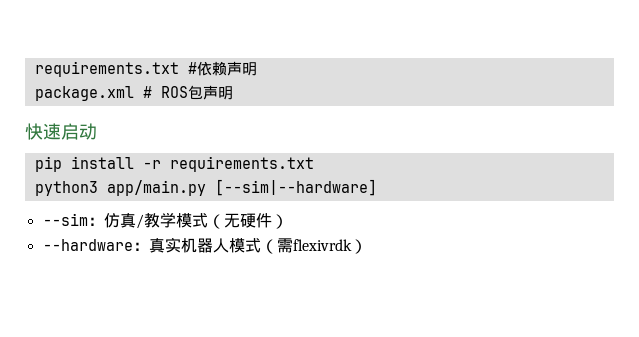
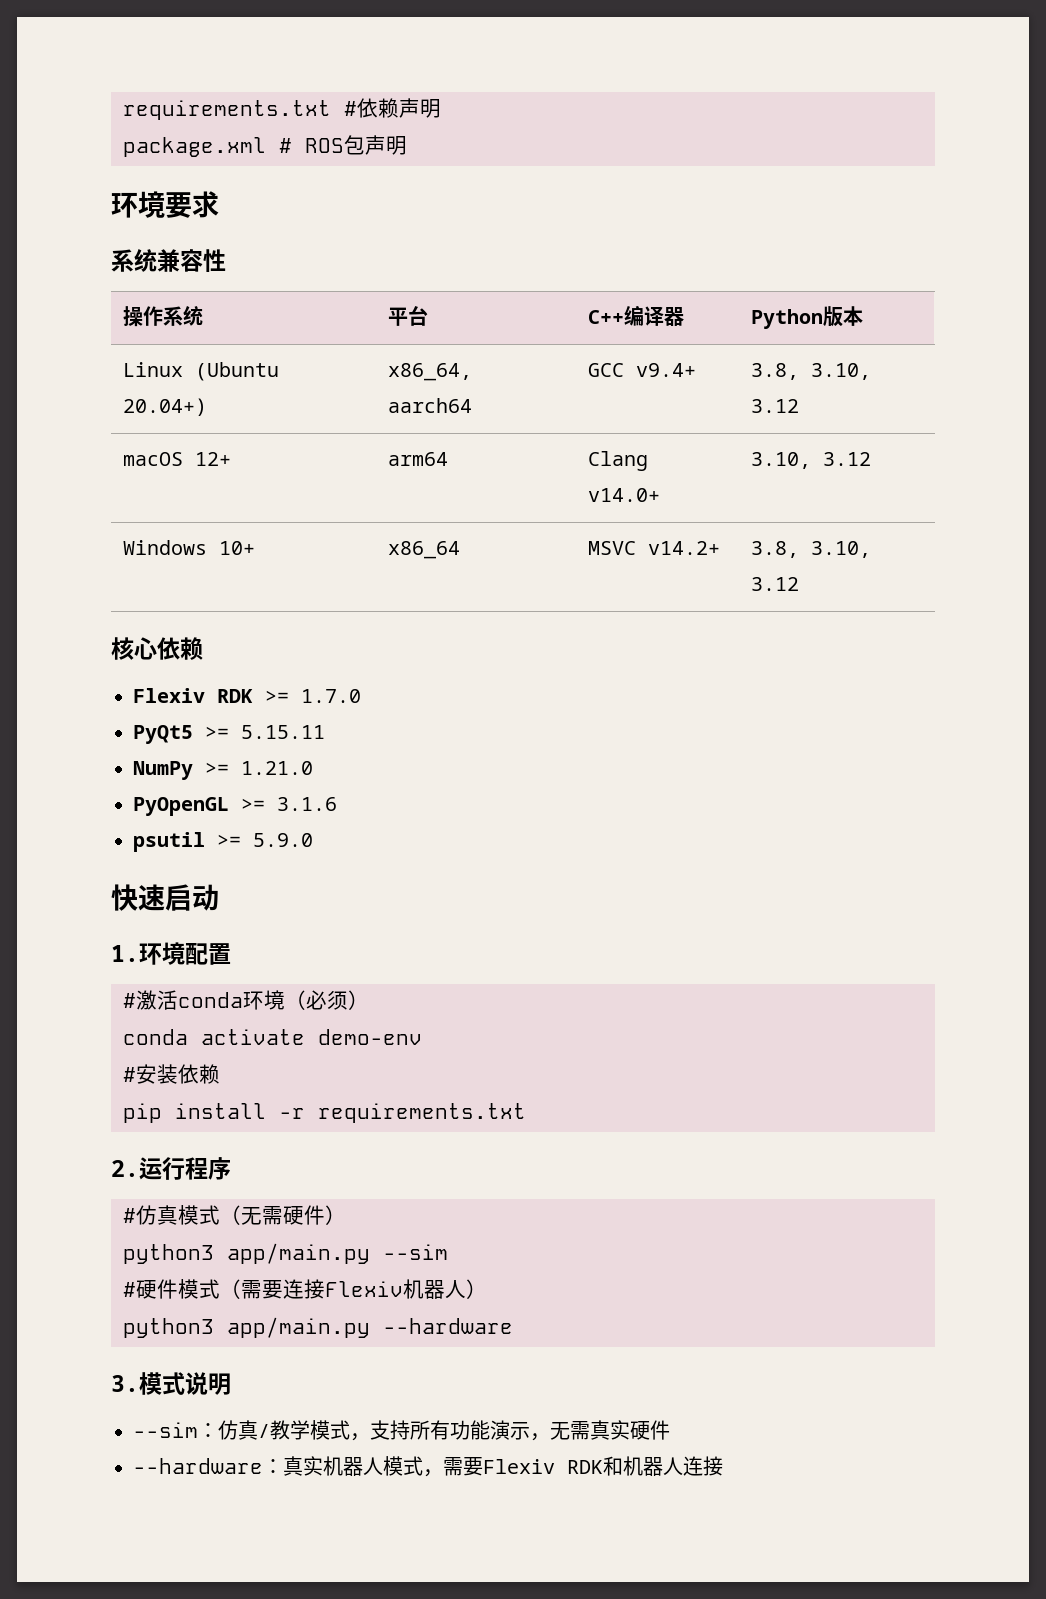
+ 环境要求
+ 系统兼容性
+ 操作系统 | 平台 | C++编译器 | Python版本
+ Linux (Ubuntu 20.04+) | x86_64, aarch64 | GCC v9.4+ | 3.8, 3.10, 3.12
+ macOS 12+ | arm64 | Clang v14.0+ | 3.10, 3.12
+ Windows 10+ | x86_64 | MSVC v14.2+ | 3.8, 3.10, 3.12
+ 核心依赖
+ Flexiv RDK >= 1.7.0
+ PyQt5 >= 5.15.11
+ NumPy >= 1.21.0
+ PyOpenGL >= 3.1.6
+ psutil >= 5.9.0
  快速启动
+ 1.环境配置
+ #激活conda环境（必须）
+ conda activate demo-env
+ #安装依赖
  pip install -r requirements.txt
- python3 app/main.py [--sim|--hardware]
+ 2.运行程序
+ #仿真模式（无需硬件）
+ python3 app/main.py --sim
+ #硬件模式（需要连接Flexiv机器人）
+ python3 app/main.py --hardware
+ 3.模式说明
- --sim：仿真/教学模式（无硬件）
+ --sim：仿真/教学模式，支持所有功能演示，无需真实硬件
- --hardware：真实机器人模式（需flexivrdk）
+ --hardware：真实机器人模式，需要Flexiv RDK和机器人连接

